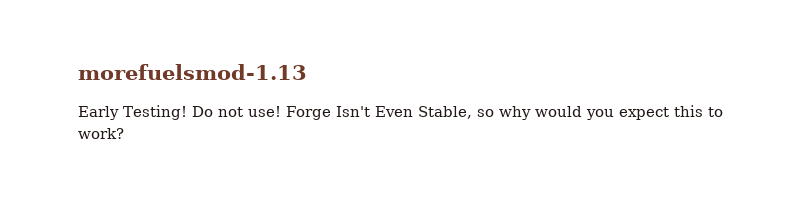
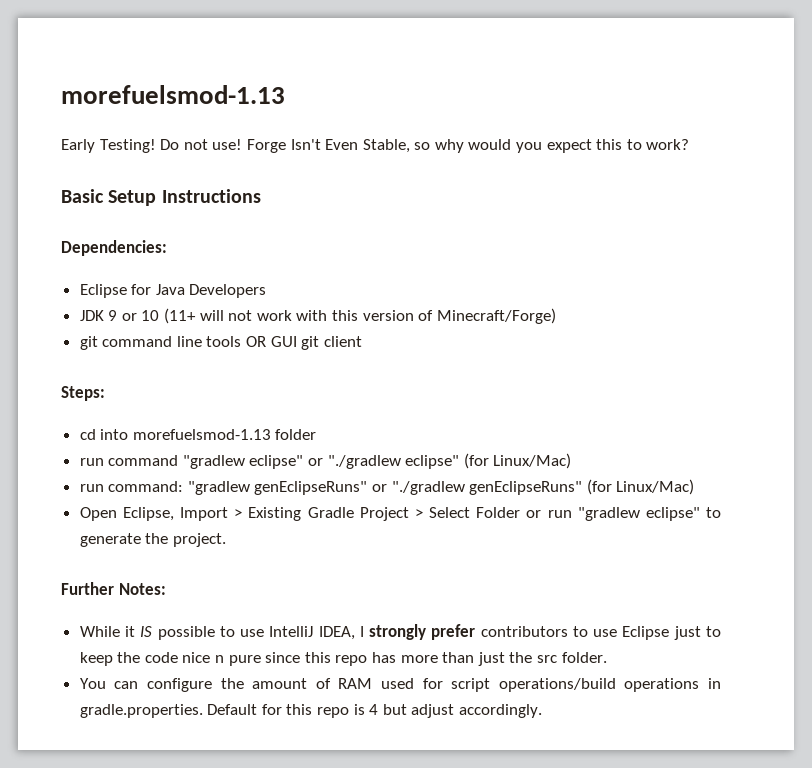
+ Basic Setup Instructions
+ Dependencies:
+ Eclipse for Java Developers
+ JDK 9 or 10 (11+ will not work with this version of Minecraft/Forge)
+ git command line tools OR GUI git client
+ Steps:
+ cd into morefuelsmod-1.13 folder
+ run command "gradlew eclipse" or "./gradlew eclipse" (for Linux/Mac)
+ run command: "gradlew genEclipseRuns" or "./gradlew genEclipseRuns" (for Linux/Mac)
+ Open Eclipse, Import > Existing Gradle Project > Select Folder or run "gradlew eclipse" to generate the project.
+ Further Notes:
+ While it IS possible to use IntelliJ IDEA, I strongly prefer contributors to use Eclipse just to keep the code nice n pure since this repo has more than just the src folder.
+ You can configure the amount of RAM used for script operations/build operations in gradle.properties. Default for this repo is 4 but adjust accordingly.

